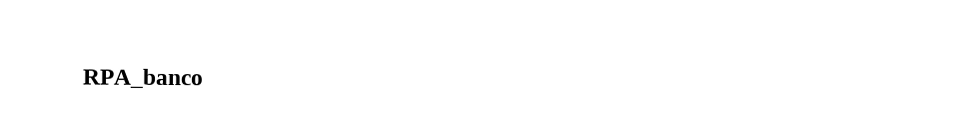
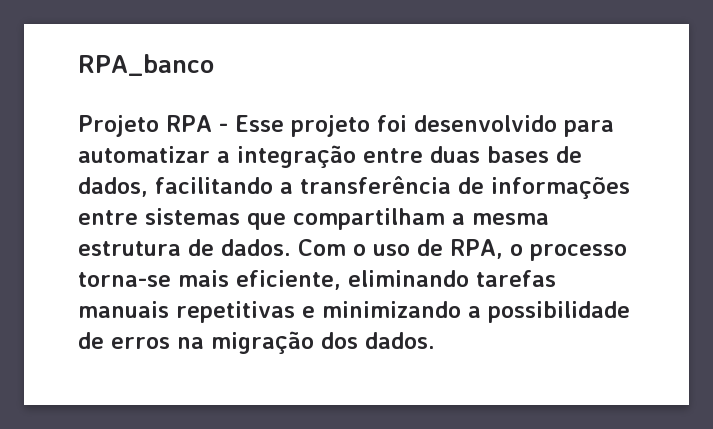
+ Projeto RPA - Esse projeto foi desenvolvido para automatizar a integração entre duas bases de dados, facilitando a transferência de informações entre sistemas que compartilham a mesma estrutura de dados. Com o uso de RPA, o processo torna-se mais eficiente, eliminando tarefas manuais repetitivas e minimizando a possibilidade de erros na migração dos dados.

